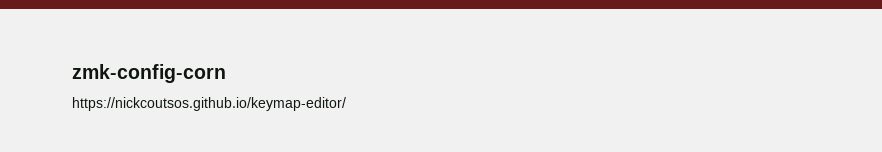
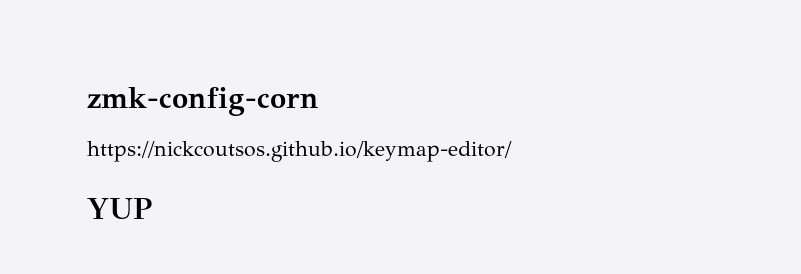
+ YUP

